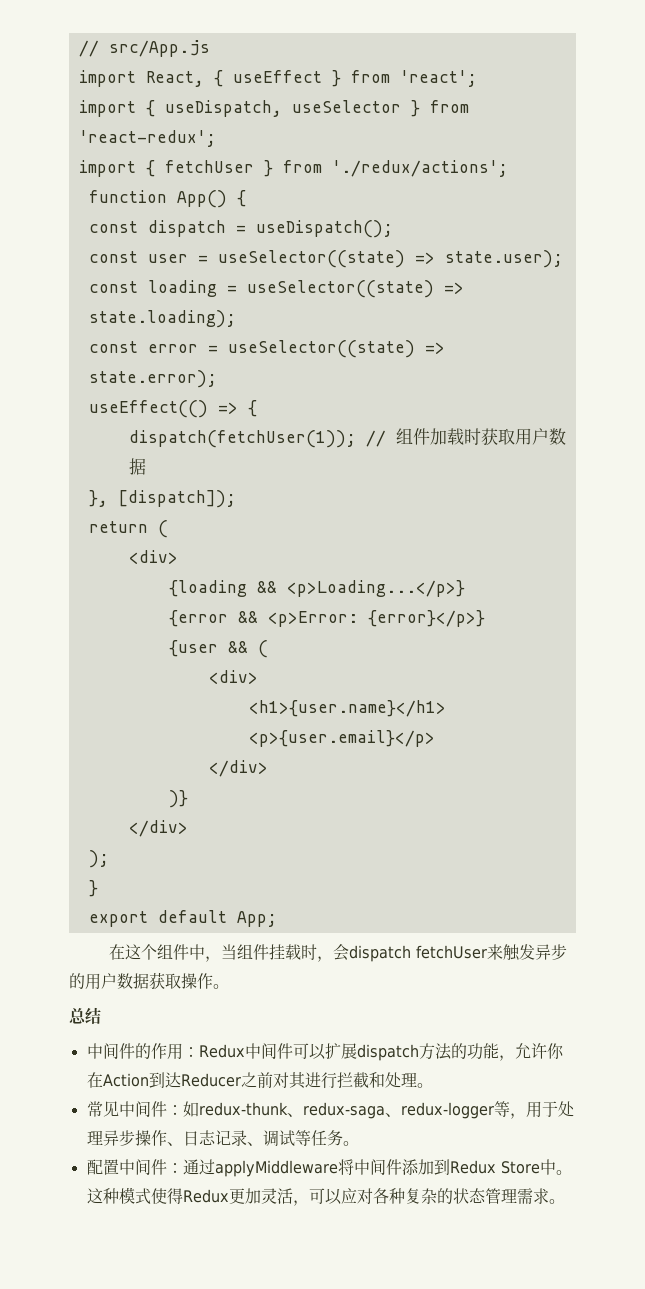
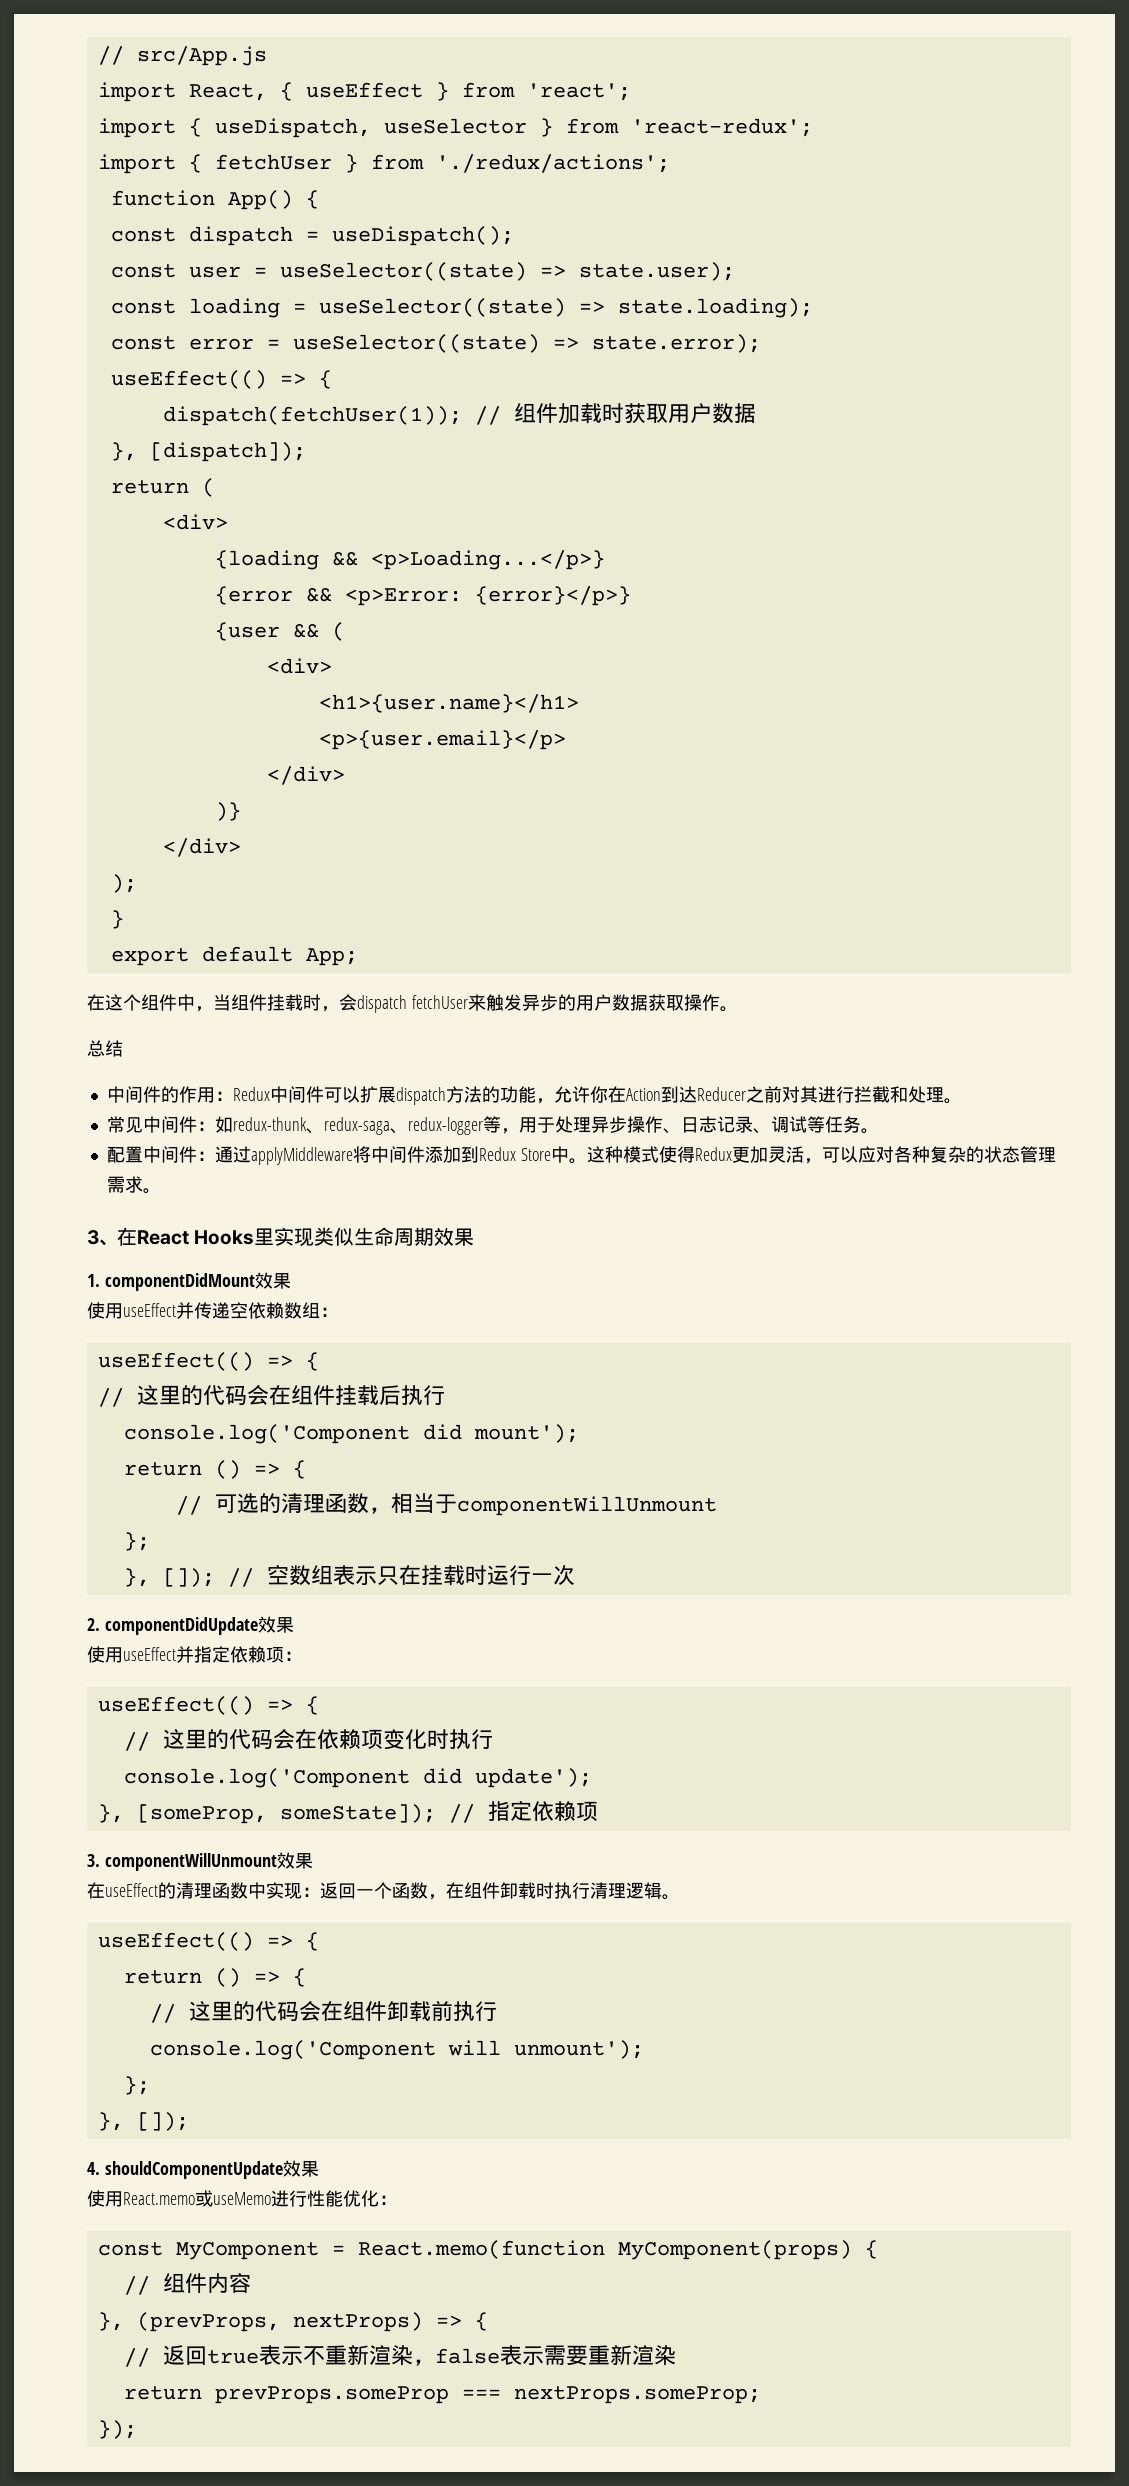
+ 3、在React Hooks里实现类似生命周期效果
+ 1. componentDidMount效果
+ 使用useEffect并传递空依赖数组：
+ useEffect(() => {
+ // 这里的代码会在组件挂载后执行
+ console.log('Component did mount');
+ return () => {
+ // 可选的清理函数，相当于componentWillUnmount
+ };
+ }, []); // 空数组表示只在挂载时运行一次
+ 2. componentDidUpdate效果
+ 使用useEffect并指定依赖项：
+ useEffect(() => {
+ // 这里的代码会在依赖项变化时执行
+ console.log('Component did update');
+ }, [someProp, someState]); // 指定依赖项
+ 3. componentWillUnmount效果
+ 在useEffect的清理函数中实现：返回一个函数，在组件卸载时执行清理逻辑。
+ useEffect(() => {
+ return () => {
+ // 这里的代码会在组件卸载前执行
+ console.log('Component will unmount');
+ };
+ }, []);
+ 4. shouldComponentUpdate效果
+ 使用React.memo或useMemo进行性能优化：
+ const MyComponent = React.memo(function MyComponent(props) {
+ // 组件内容
+ }, (prevProps, nextProps) => {
+ // 返回true表示不重新渲染，false表示需要重新渲染
+ return prevProps.someProp === nextProps.someProp;
+ });

